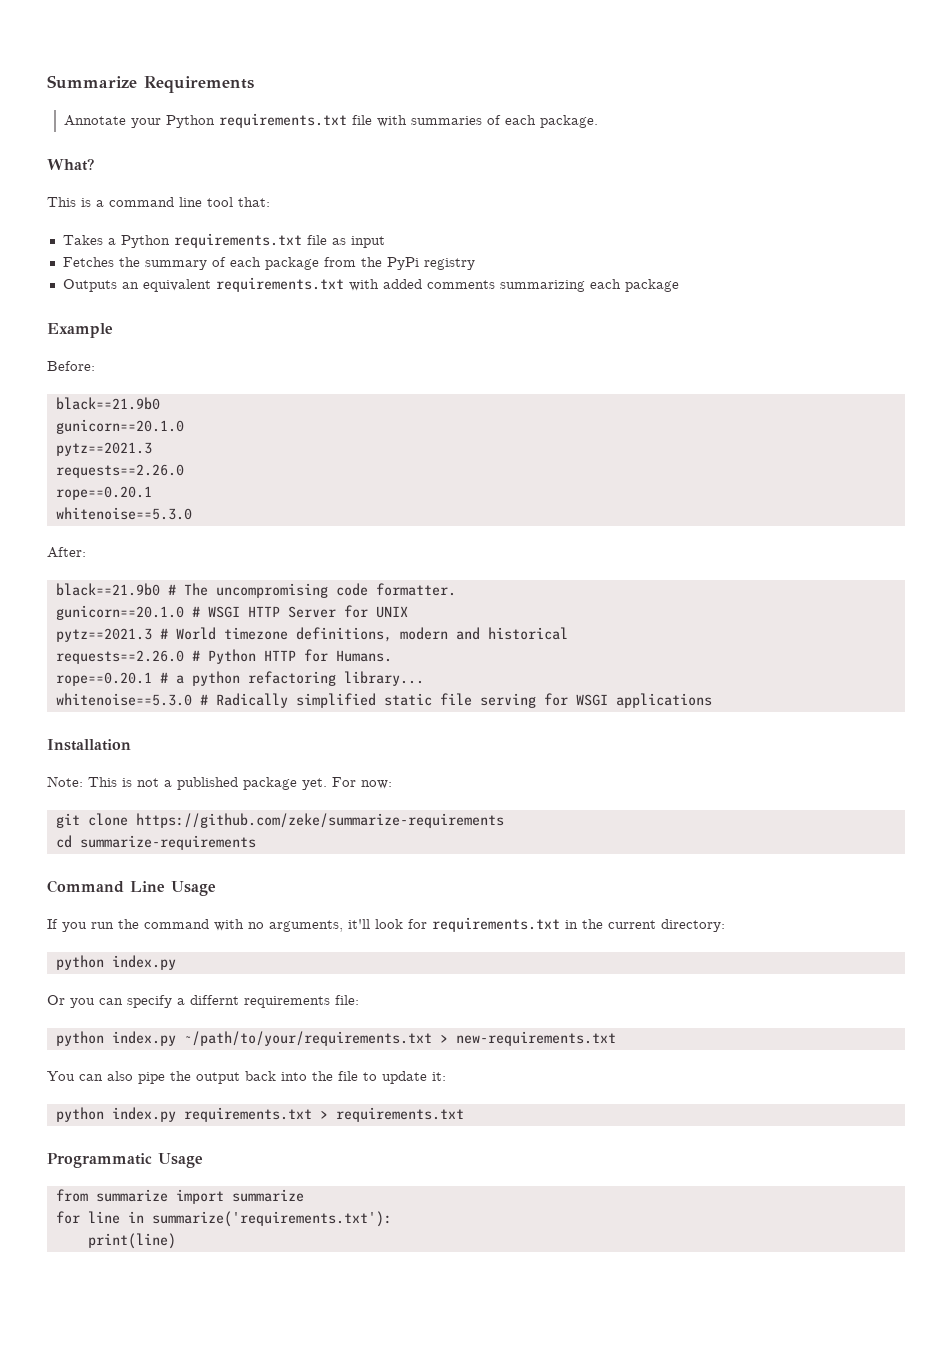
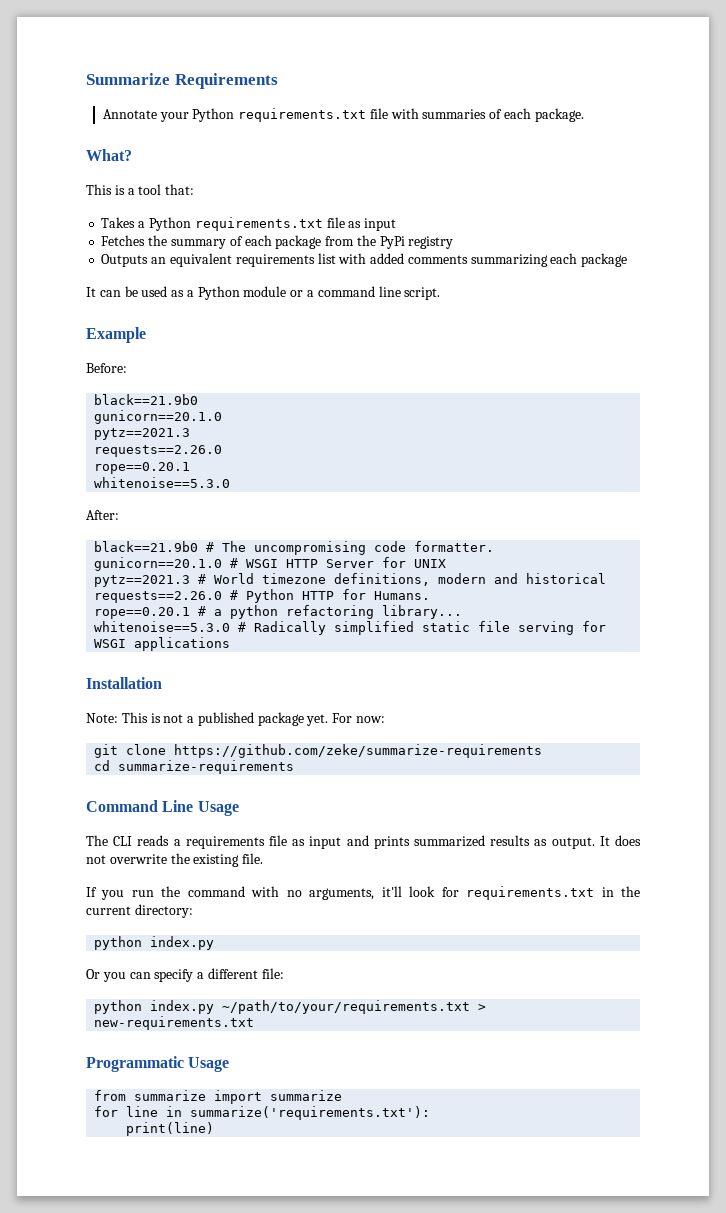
- This is a command line tool that:
+ This is a tool that:
- Outputs an equivalent requirements.txt with added comments summarizing each package
+ Outputs an equivalent requirements list with added comments summarizing each package
+ It can be used as a Python module or a command line script.
+ The CLI reads a requirements file as input and prints summarized results as output. It does not overwrite the existing file.
- Or you can specify a differnt requirements file:
+ Or you can specify a different file:
- You can also pipe the output back into the file to update it:
- python index.py requirements.txt > requirements.txt

